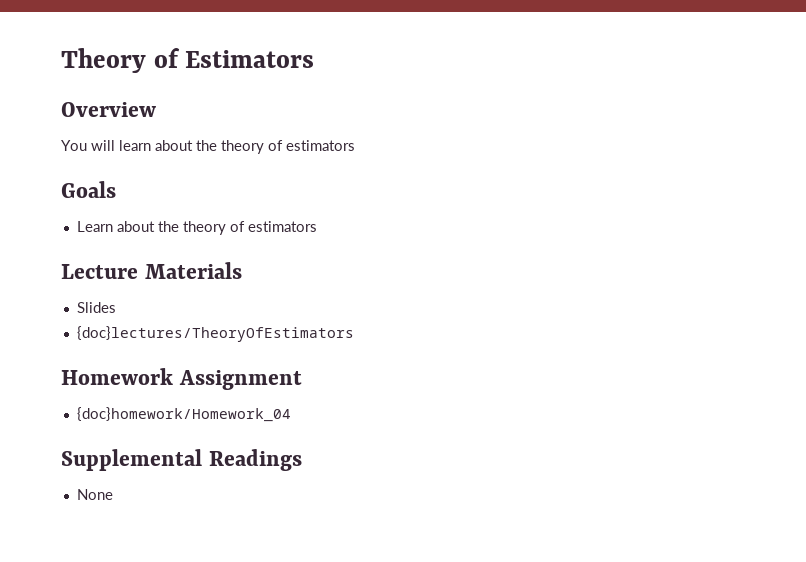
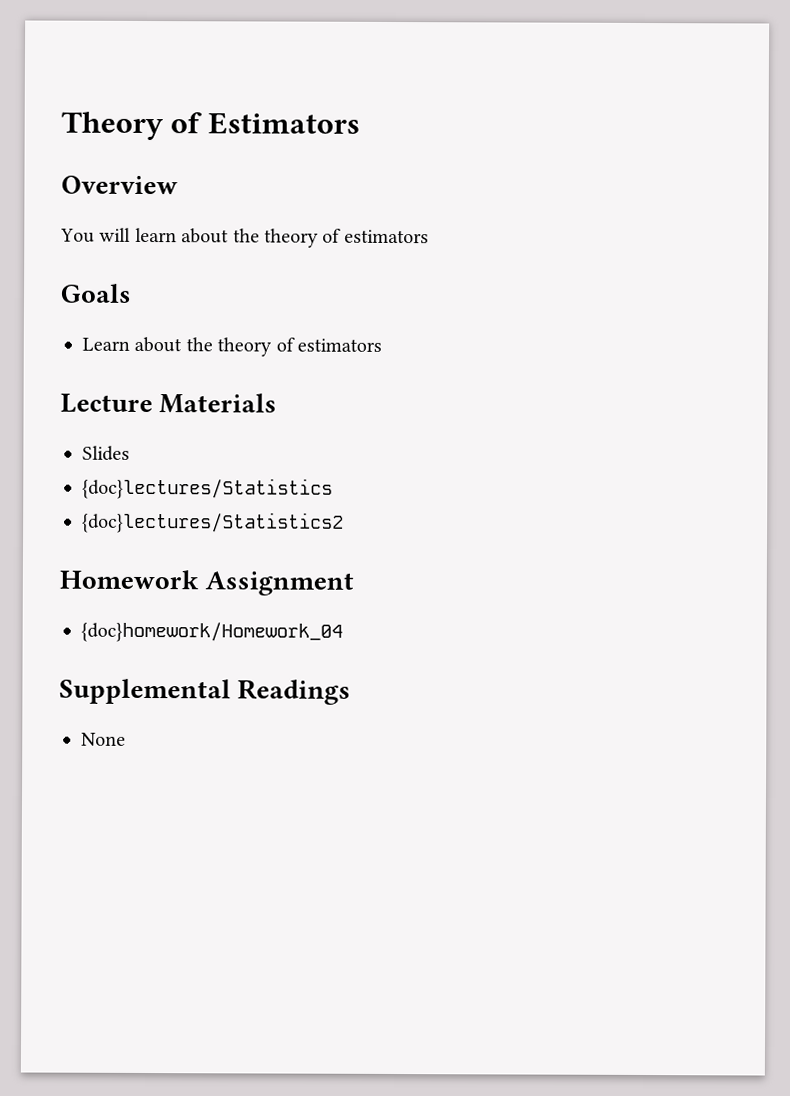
- {doc}lectures/TheoryOfEstimators
+ {doc}lectures/Statistics
+ {doc}lectures/Statistics2

